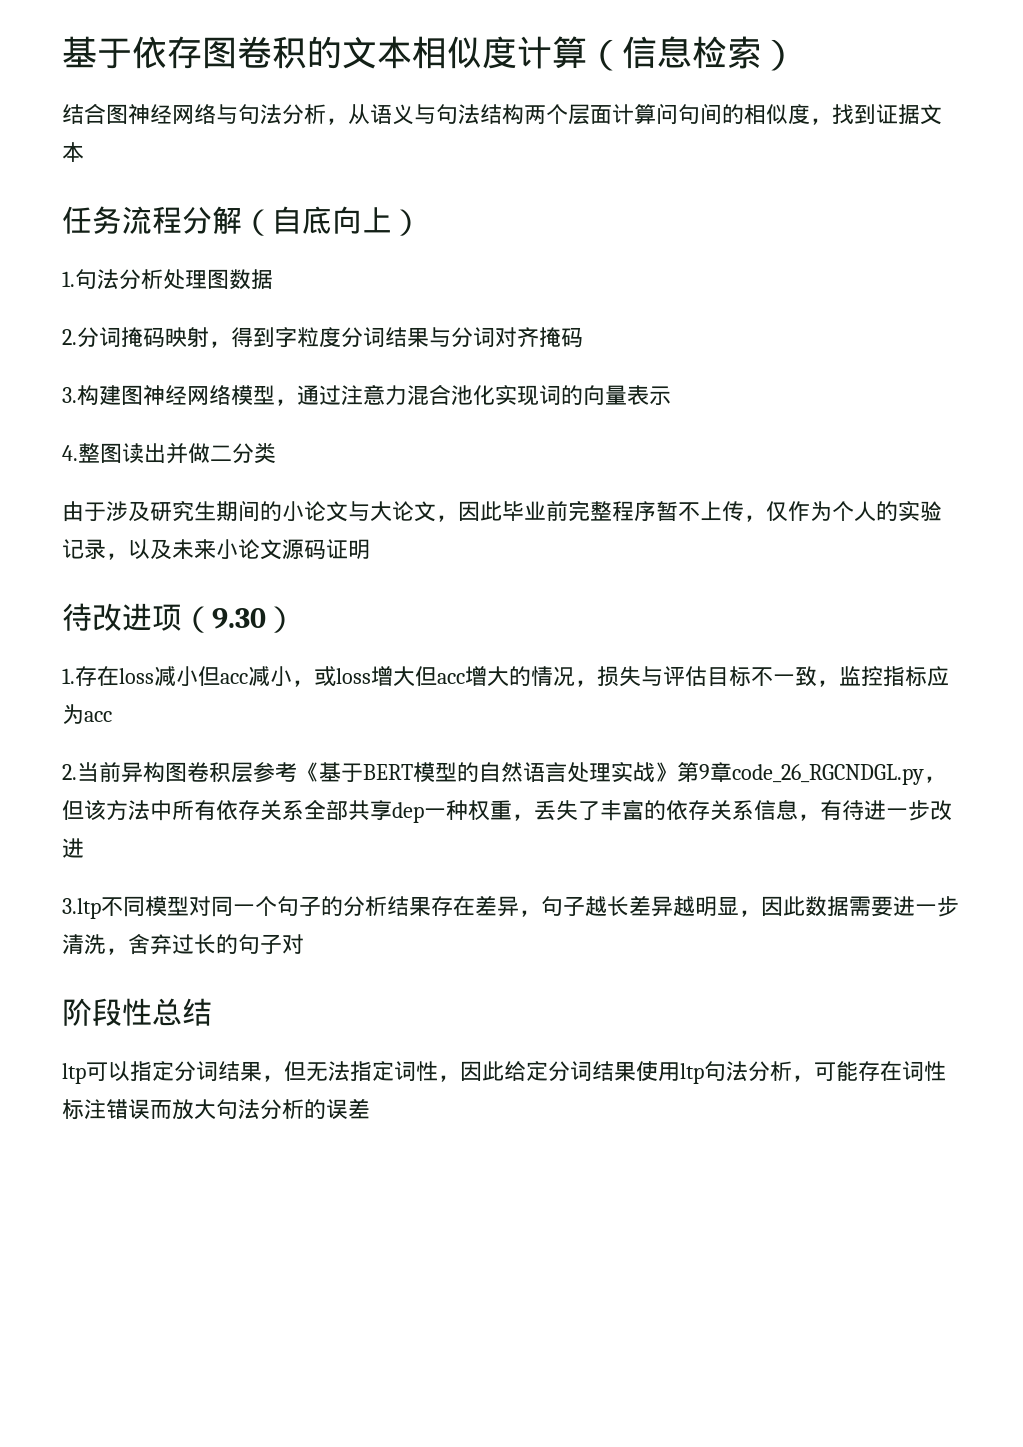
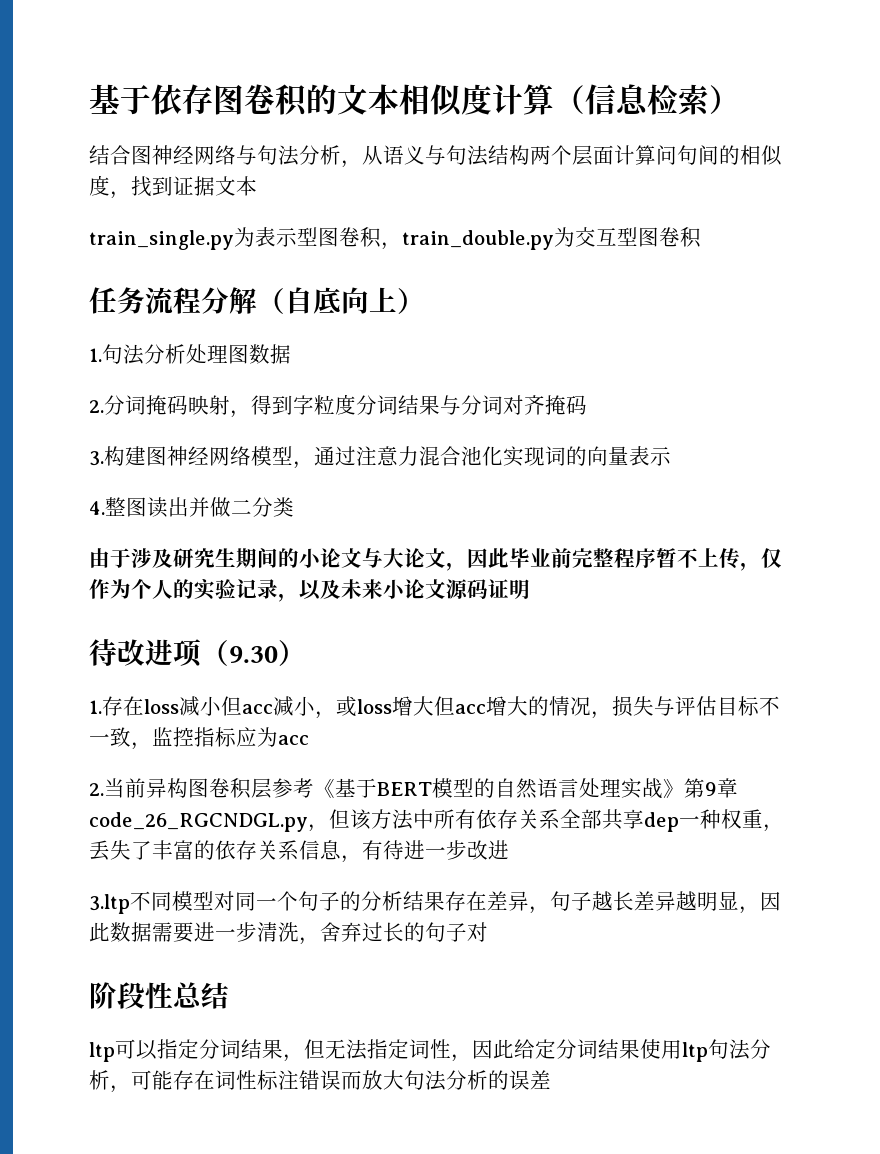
+ train_single.py为表示型图卷积，train_double.py为交互型图卷积

